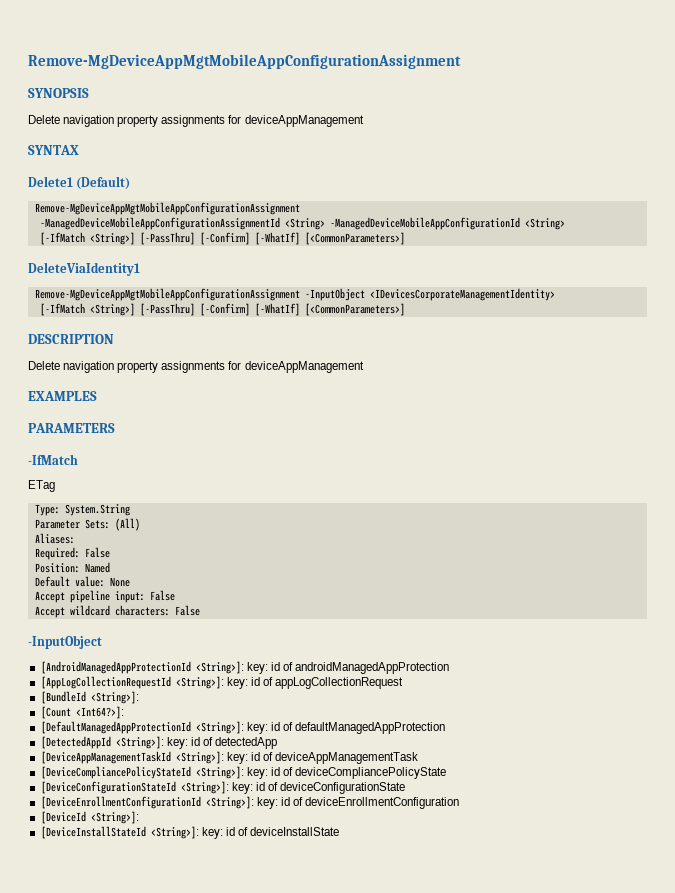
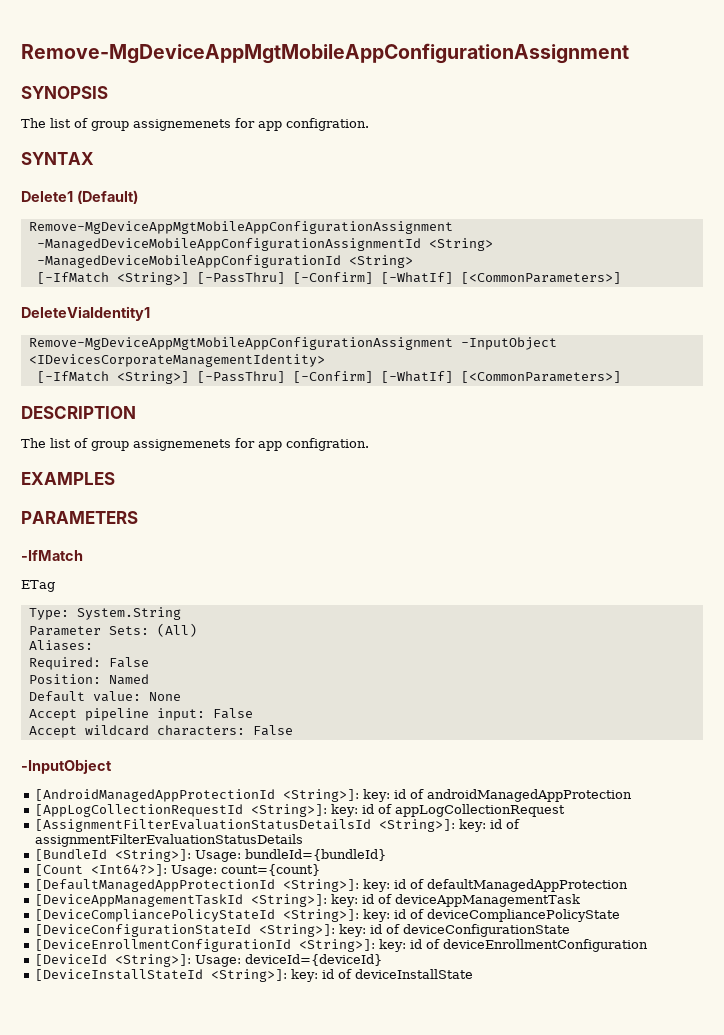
  SYNOPSIS
- Delete navigation property assignments for deviceAppManagement
+ The list of group assignemenets for app configration.
  DESCRIPTION
- Delete navigation property assignments for deviceAppManagement
+ The list of group assignemenets for app configration.
+ [AssignmentFilterEvaluationStatusDetailsId <String>]: key: id of assignmentFilterEvaluationStatusDetails
- [BundleId <String>]:
+ [BundleId <String>]: Usage: bundleId={bundleId}
- [Count <Int64?>]:
+ [Count <Int64?>]: Usage: count={count}
- [DetectedAppId <String>]: key: id of detectedApp
- [DeviceId <String>]:
+ [DeviceId <String>]: Usage: deviceId={deviceId}

